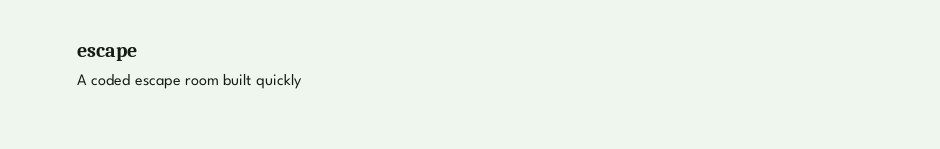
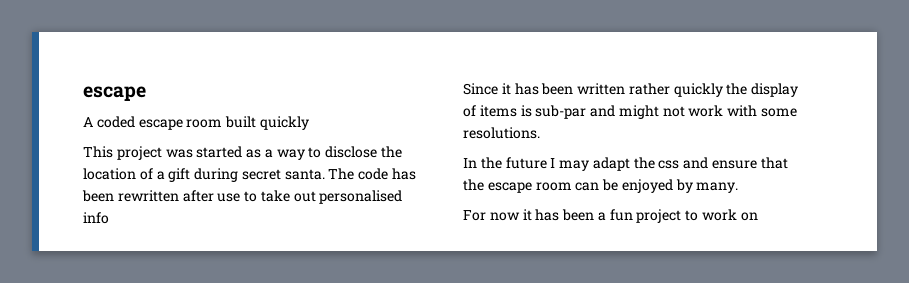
+ This project was started as a way to disclose the location of a gift during secret santa. The code has been rewritten after use to take out personalised info
+ Since it has been written rather quickly the display of items is sub-par and might not work with some resolutions.
+ In the future I may adapt the css and ensure that the escape room can be enjoyed by many.
+ For now it has been a fun project to work on

